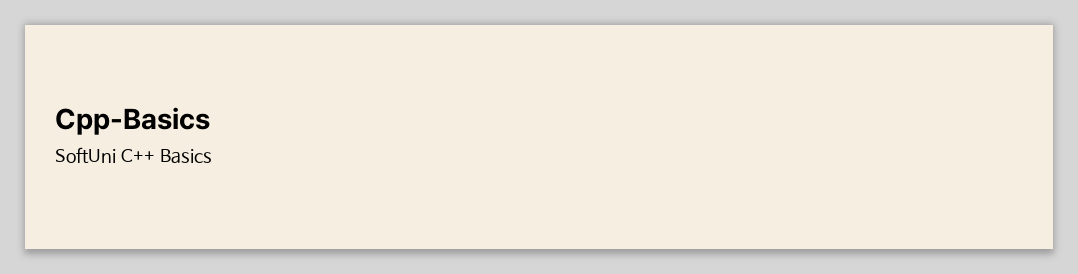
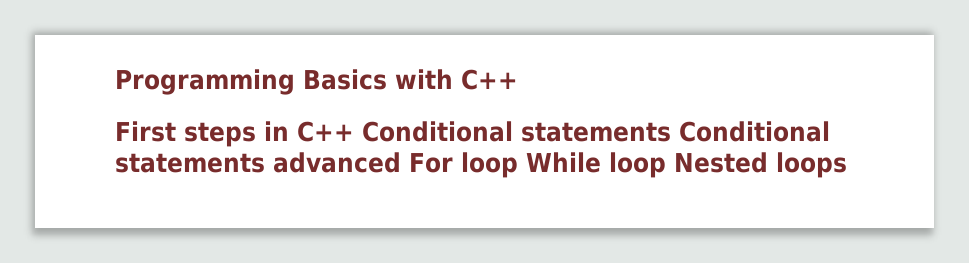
- Cpp-Basics
- SoftUni C++ Basics
+ Programming Basics with C++
+ First steps in C++ Conditional statements Conditional statements advanced For loop While loop Nested loops

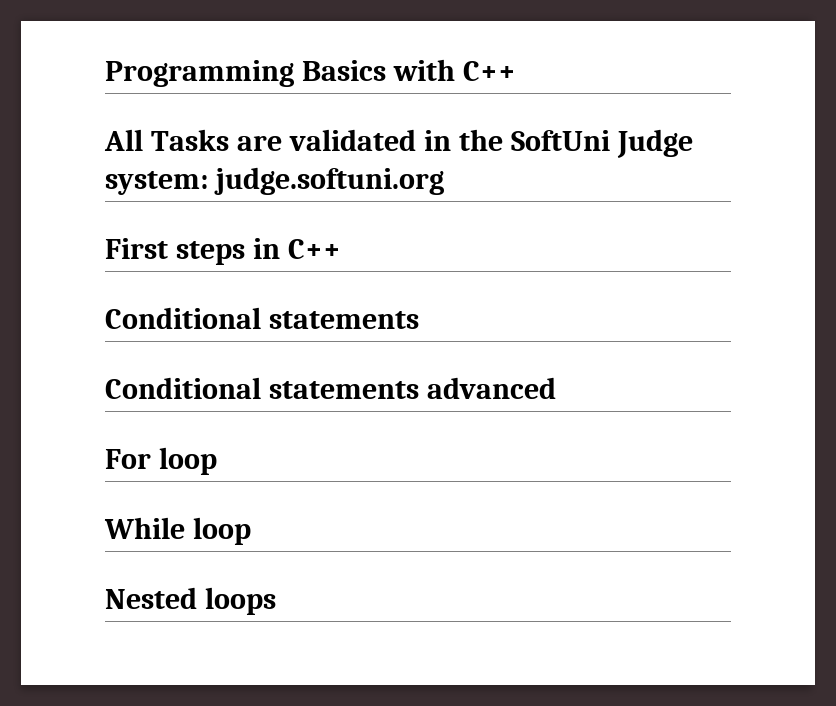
+ All Tasks are validated in the SoftUni Judge system: judge.softuni.org
- First steps in C++ Conditional statements Conditional statements advanced For loop While loop Nested loops
+ First steps in C++
+ Conditional statements
+ Conditional statements advanced
+ For loop
+ While loop
+ Nested loops

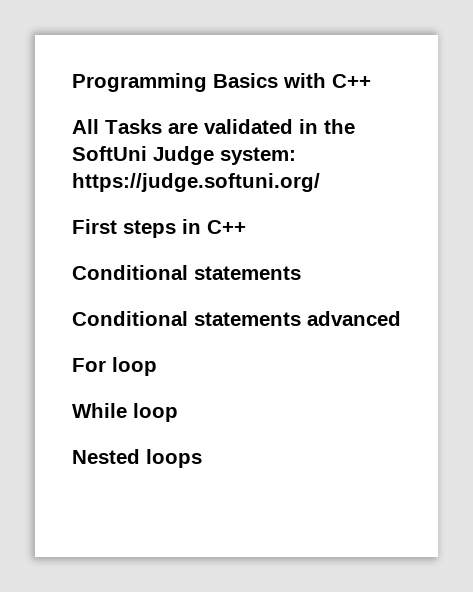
- All Tasks are validated in the SoftUni Judge system: judge.softuni.org
+ All Tasks are validated in the SoftUni Judge system: https://judge.softuni.org/

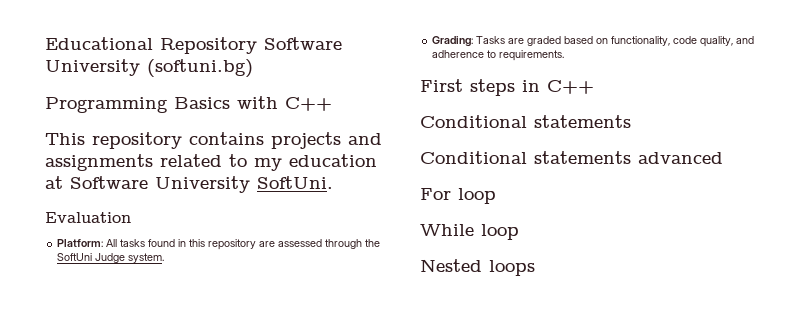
+ Educational Repository Software University (softuni.bg)
- All Tasks are validated in the SoftUni Judge system: https://judge.softuni.org/
+ This repository contains projects and assignments related to my education at Software University SoftUni.
+ Evaluation
+ Platform: All tasks found in this repository are assessed through the SoftUni Judge system.
+ Grading: Tasks are graded based on functionality, code quality, and adherence to requirements.

